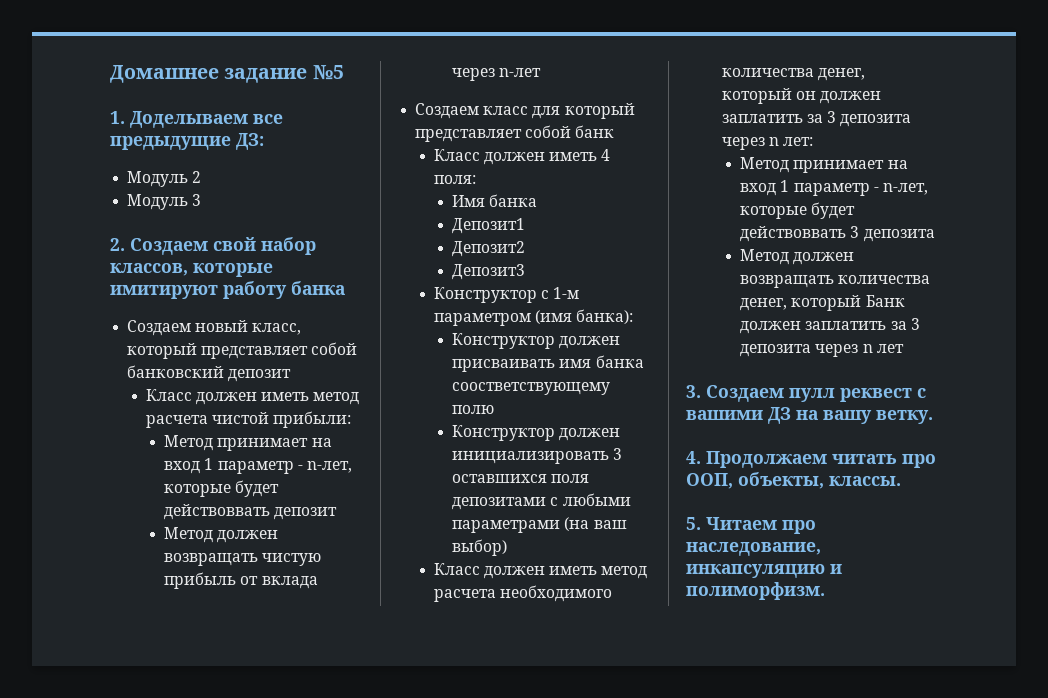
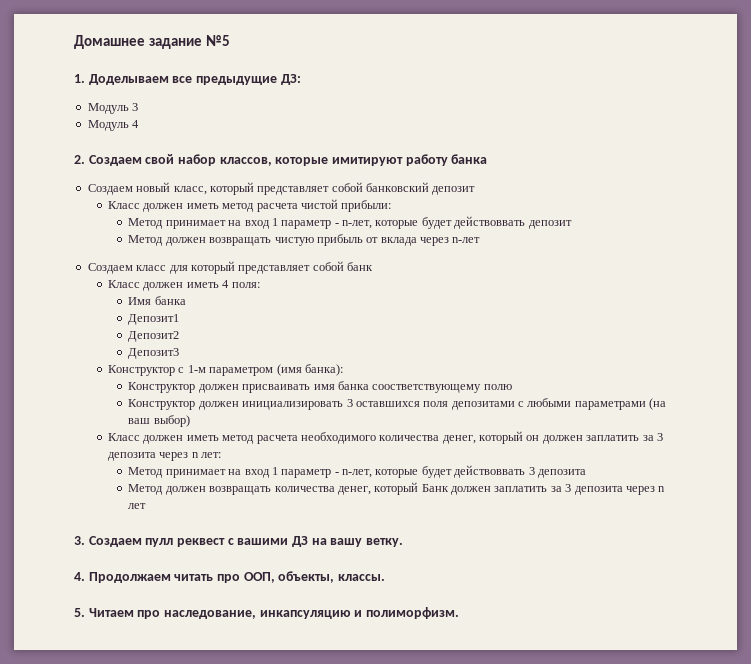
- Модуль 2
  Модуль 3
+ Модуль 4

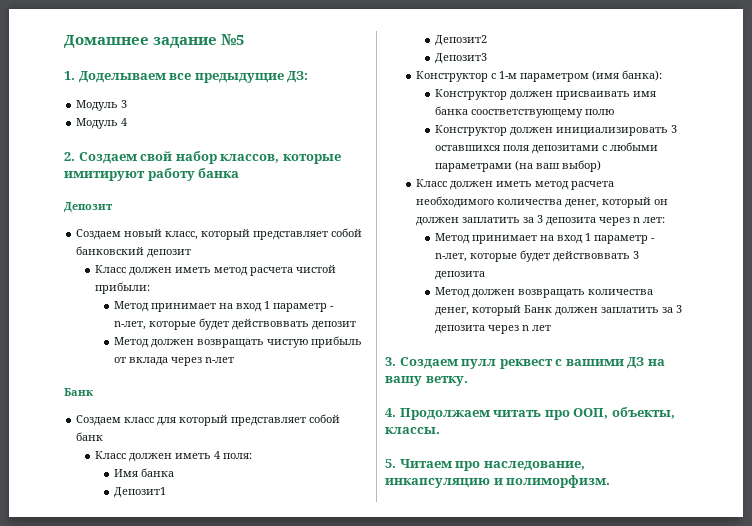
+ Депозит
  Метод должен возвращать чистую прибыль от вклада через n-лет
+ Банк

